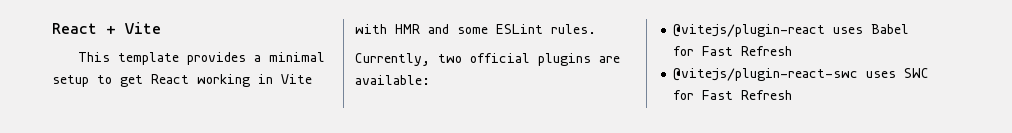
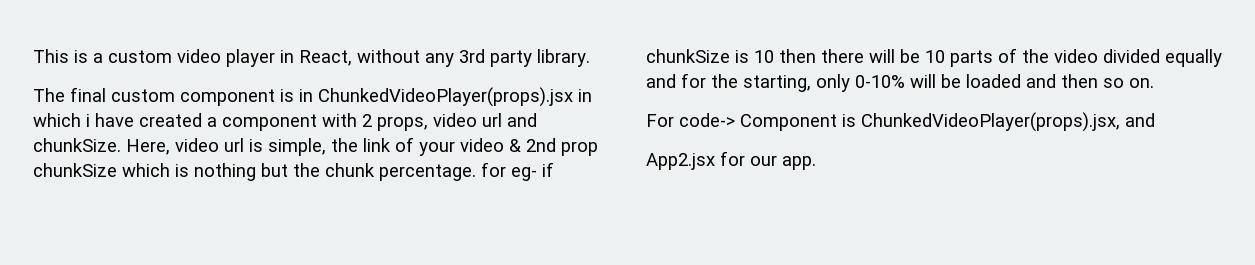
- React + Vite
- This template provides a minimal setup to get React working in Vite with HMR and some ESLint rules.
- Currently, two official plugins are available:
- @vitejs/plugin-react uses Babel for Fast Refresh
- @vitejs/plugin-react-swc uses SWC for Fast Refresh
+ This is a custom video player in React, without any 3rd party library.
+ The final custom component is in ChunkedVideoPlayer(props).jsx in which i have created a component with 2 props, video url and chunkSize. Here, video url is simple, the link of your video & 2nd prop chunkSize which is nothing but the chunk percentage. for eg- if chunkSize is 10 then there will be 10 parts of the video divided equally and for the starting, only 0-10% will be loaded and then so on.
+ For code-> Component is ChunkedVideoPlayer(props).jsx, and
+ App2.jsx for our app.

